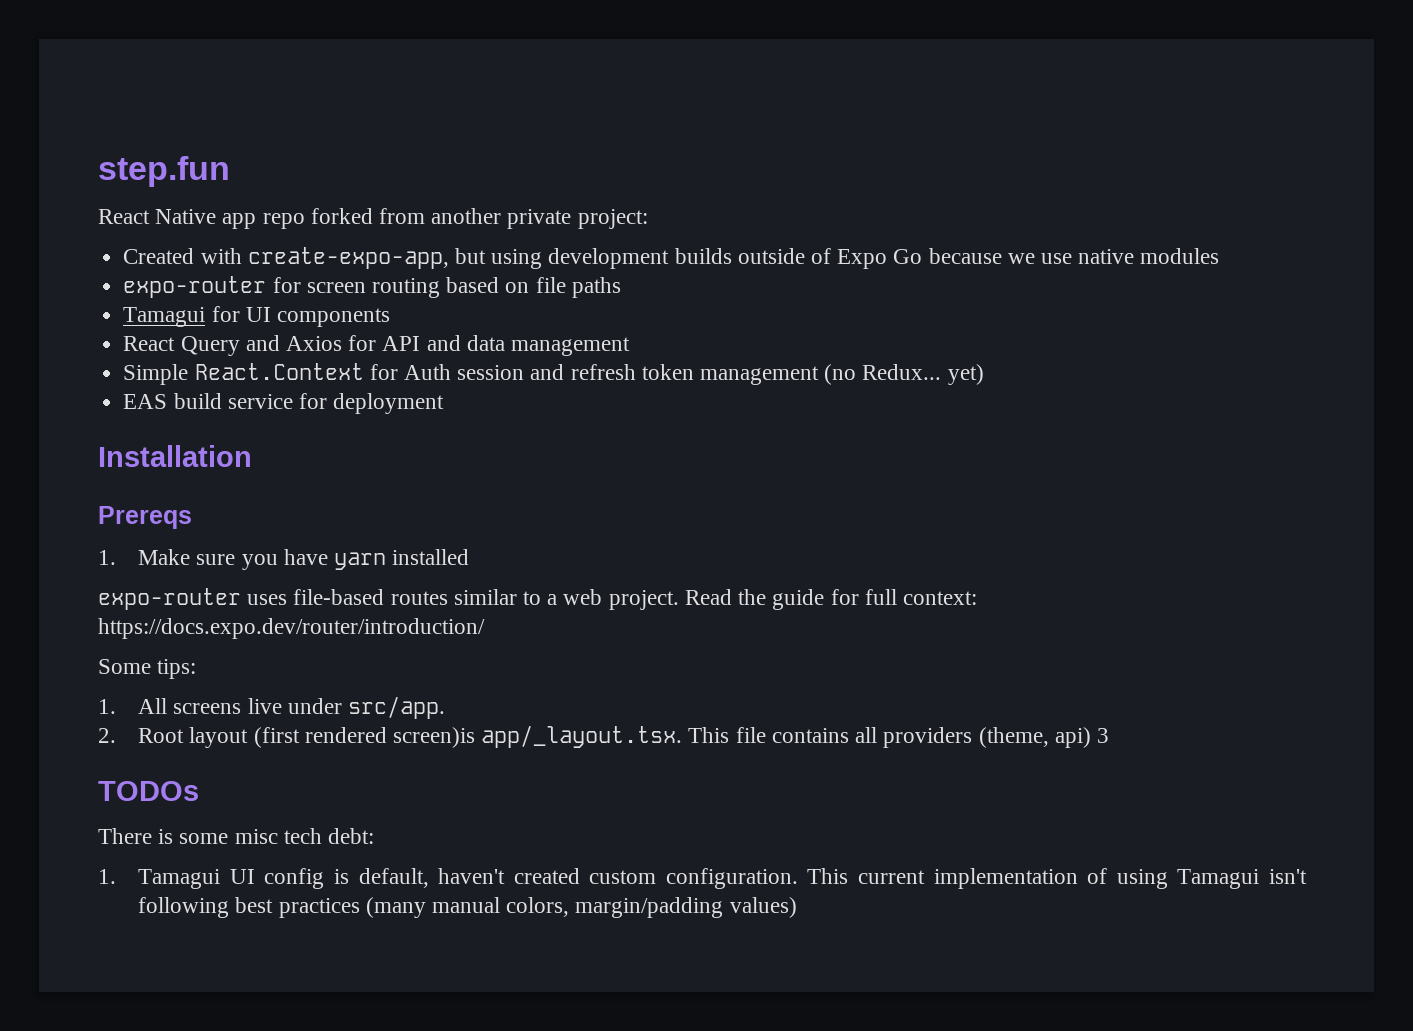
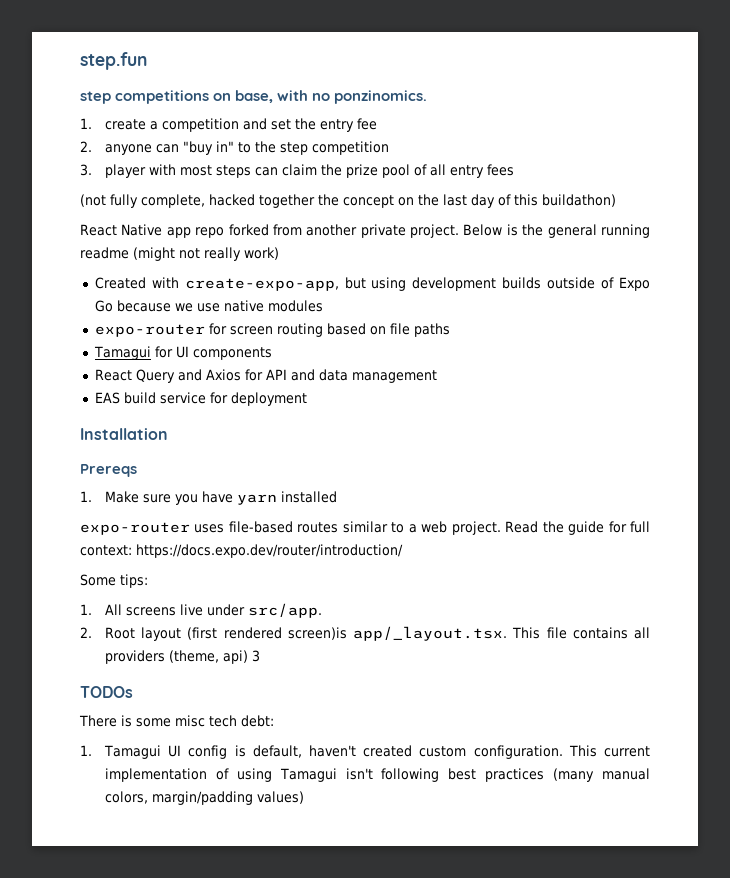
+ step competitions on base, with no ponzinomics.
+ 1. create a competition and set the entry fee
+ 2. anyone can "buy in" to the step competition
+ 3. player with most steps can claim the prize pool of all entry fees
+ (not fully complete, hacked together the concept on the last day of this buildathon)
- React Native app repo forked from another private project:
+ React Native app repo forked from another private project. Below is the general running readme (might not really work)
- Simple React.Context for Auth session and refresh token management (no Redux... yet)

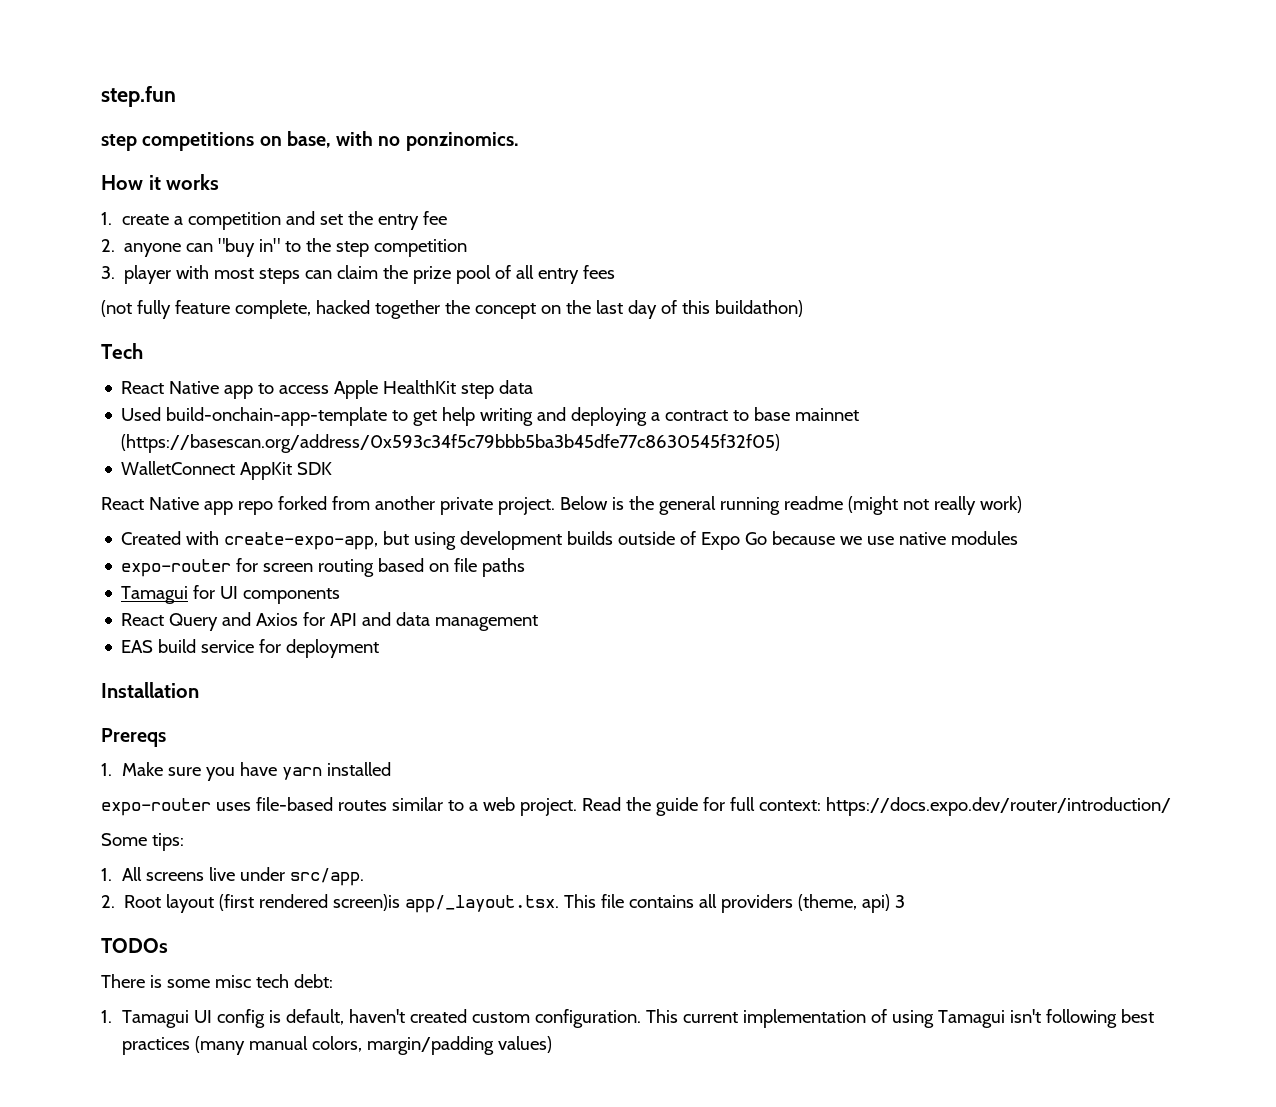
+ How it works
- (not fully complete, hacked together the concept on the last day of this buildathon)
+ (not fully feature complete, hacked together the concept on the last day of this buildathon)
+ Tech
+ React Native app to access Apple HealthKit step data
+ Used build-onchain-app-template to get help writing and deploying a contract to base mainnet (https://basescan.org/address/0x593c34f5c79bbb5ba3b45dfe77c8630545f32f05)
+ WalletConnect AppKit SDK

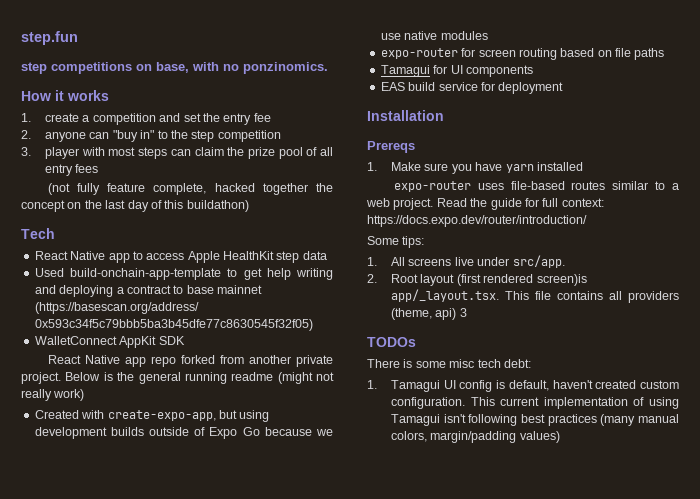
- React Query and Axios for API and data management

